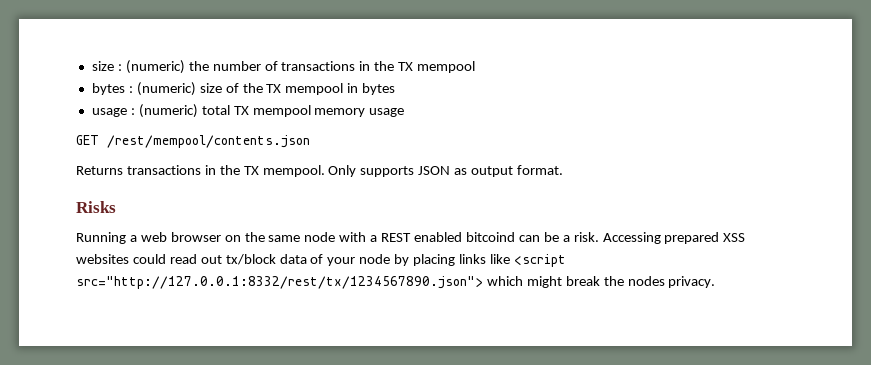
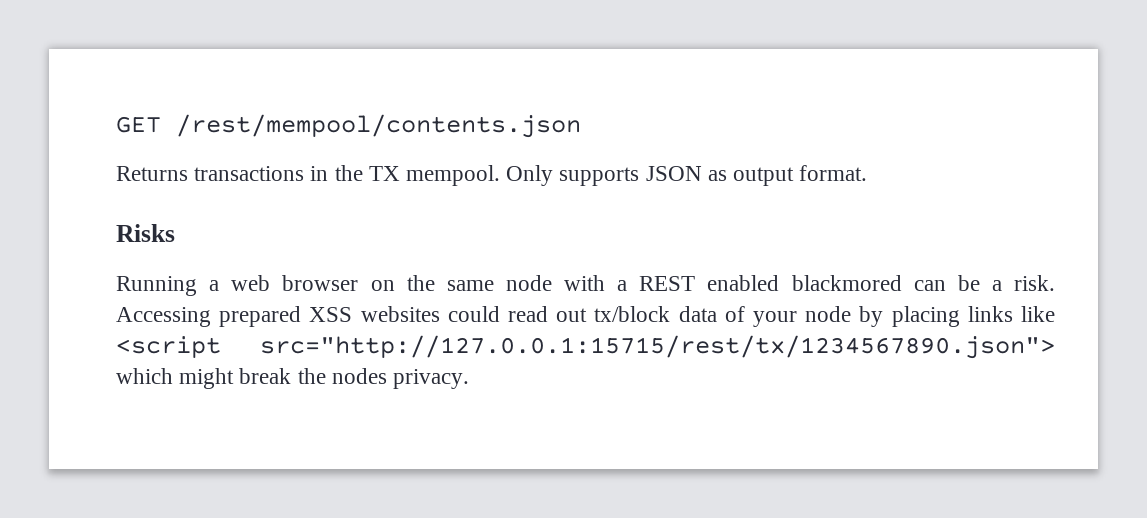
- size : (numeric) the number of transactions in the TX mempool
- bytes : (numeric) size of the TX mempool in bytes
- usage : (numeric) total TX mempool memory usage
- Running a web browser on the same node with a REST enabled bitcoind can be a risk.
+ Running a web browser on the same node with a REST enabled blackmored can be a risk.
- Accessing prepared XSS websites could read out tx/block data of your node by placing links like <script src="http://127.0.0.1:8332/rest/tx/1234567890.json"> which might break the nodes privacy.
+ Accessing prepared XSS websites could read out tx/block data of your node by placing links like <script src="http://127.0.0.1:15715/rest/tx/1234567890.json"> which might break the nodes privacy.

